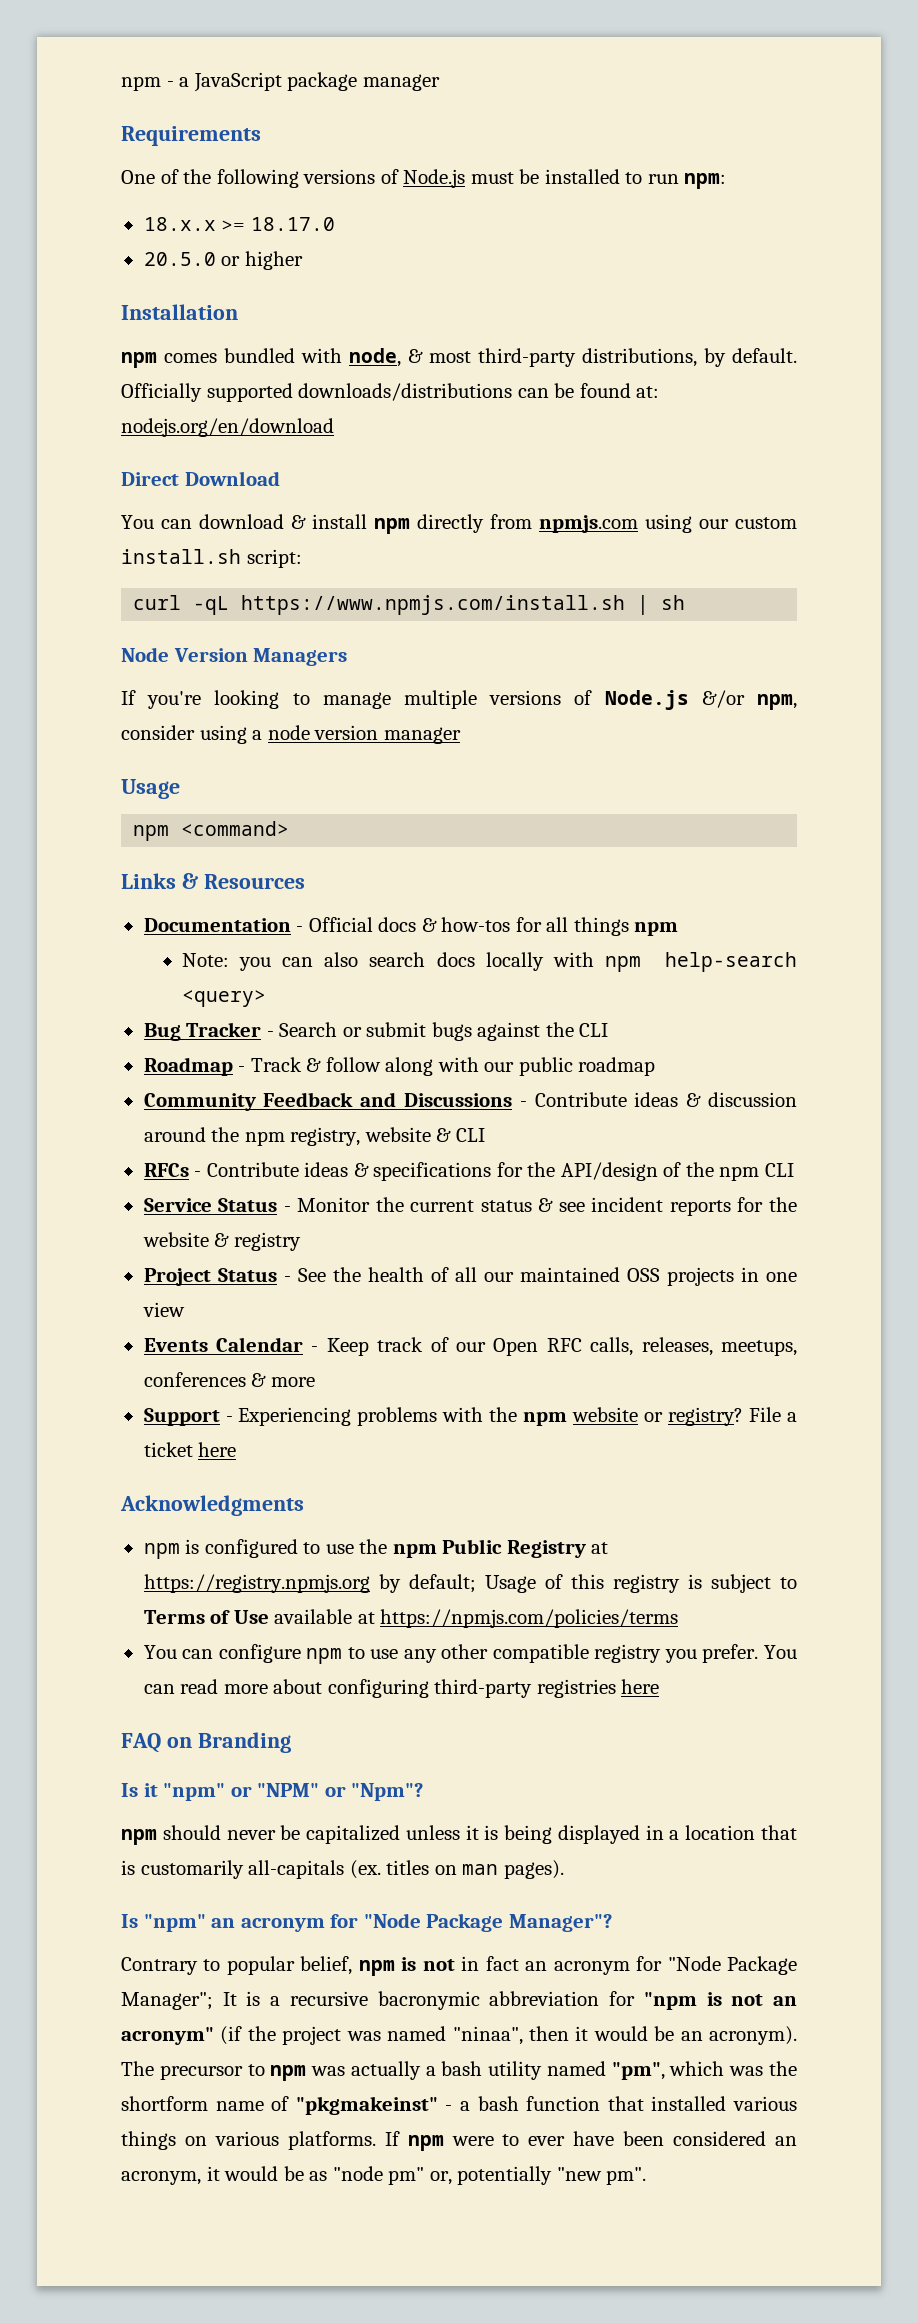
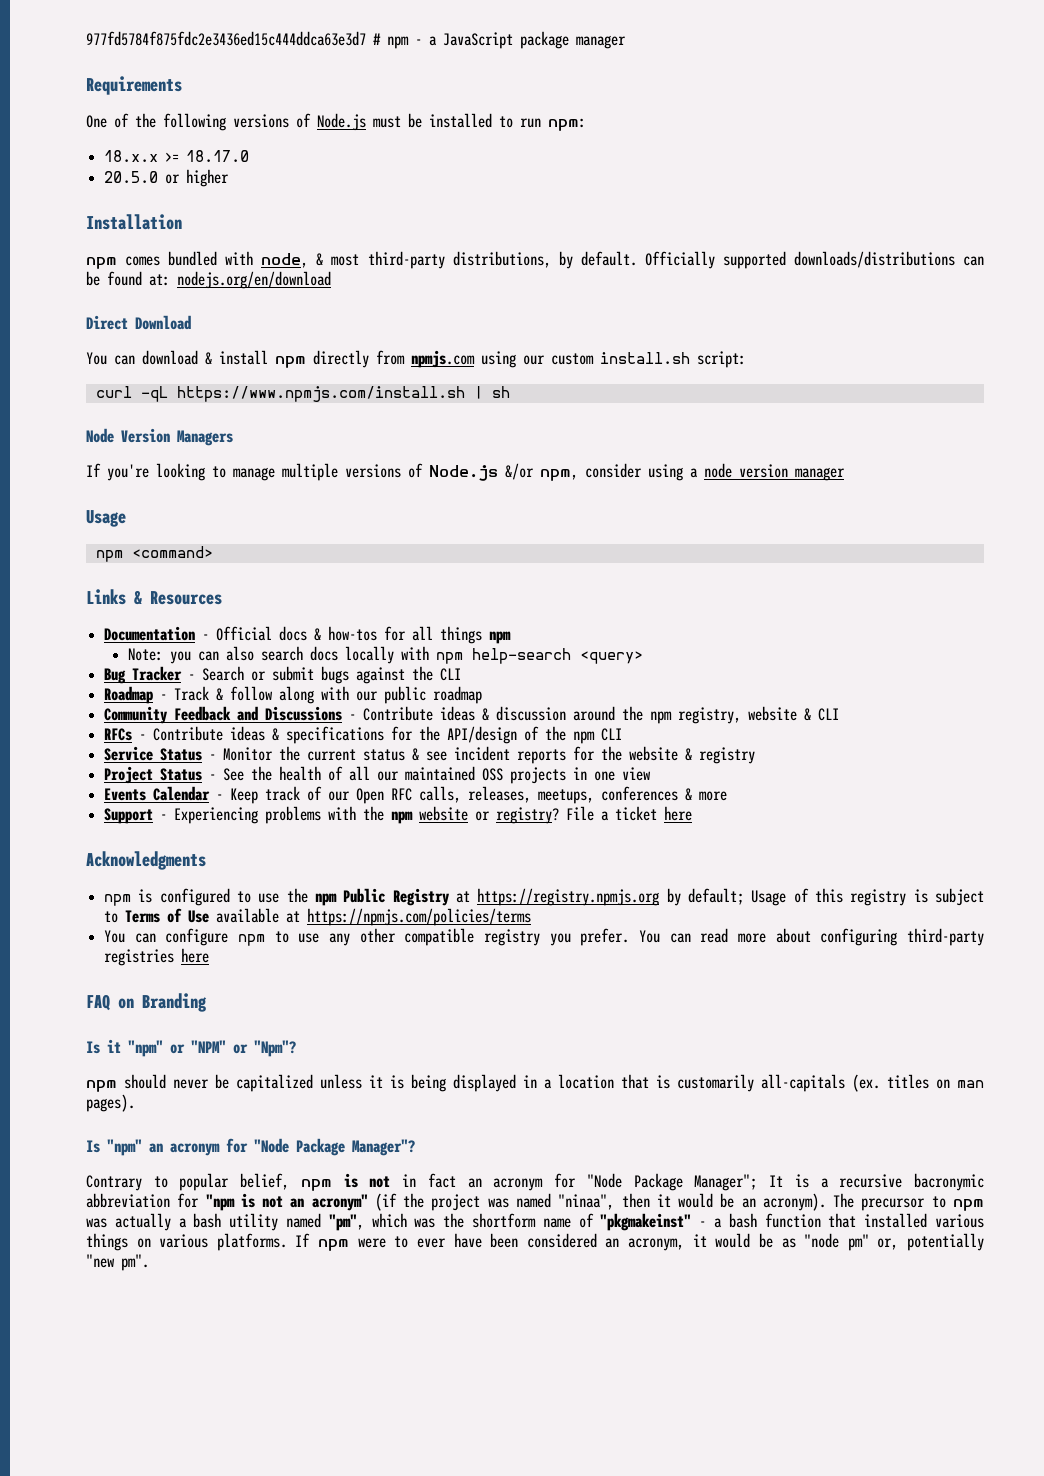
- npm - a JavaScript package manager
+ 977fd5784f875fdc2e3436ed15c444ddca63e3d7 # npm - a JavaScript package manager

